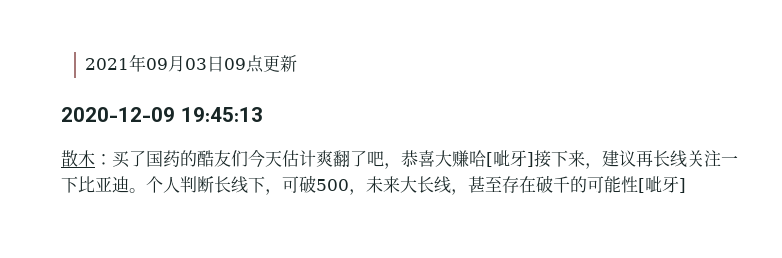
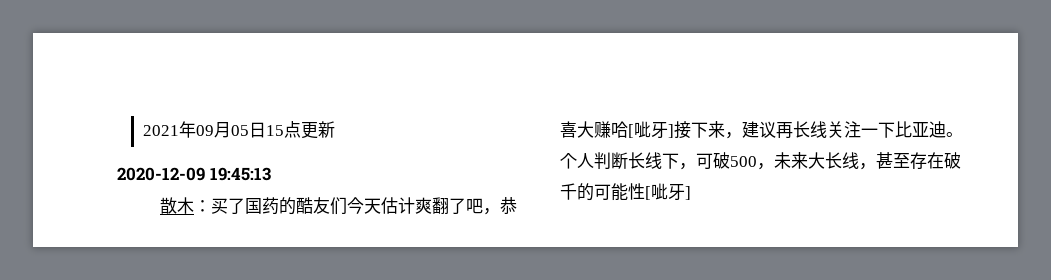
- 2021年09月03日09点更新
+ 2021年09月05日15点更新

